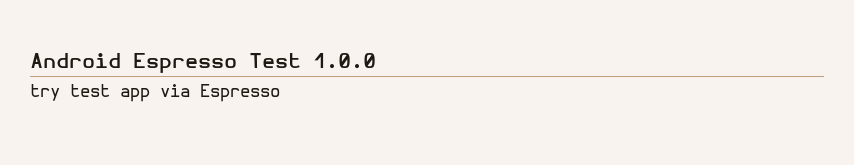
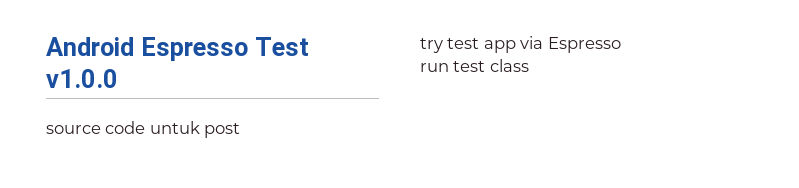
- Android Espresso Test 1.0.0
+ Android Espresso Test v1.0.0
+ source code untuk post
+ run test class

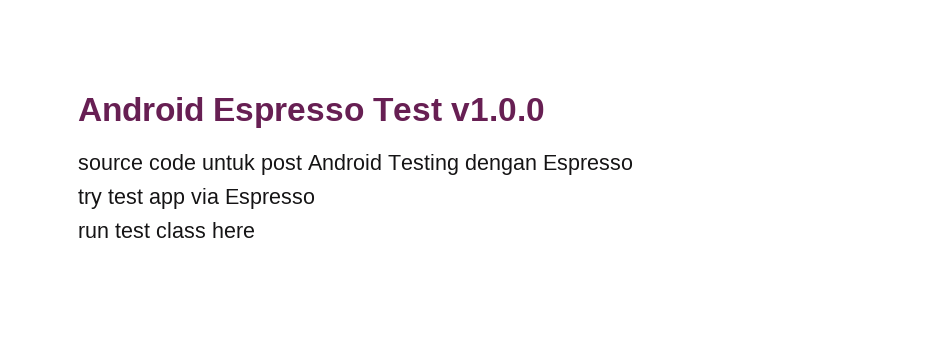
- source code untuk post
+ source code untuk post Android Testing dengan Espresso
- run test class
+ run test class here

